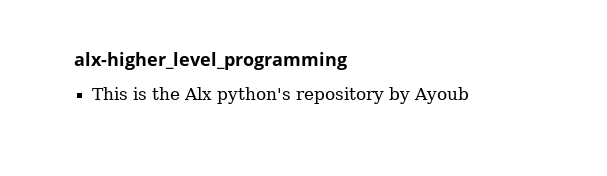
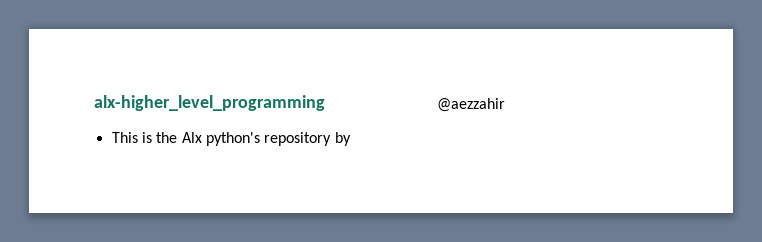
- This is the Alx python's repository by Ayoub
+ This is the Alx python's repository by @aezzahir

